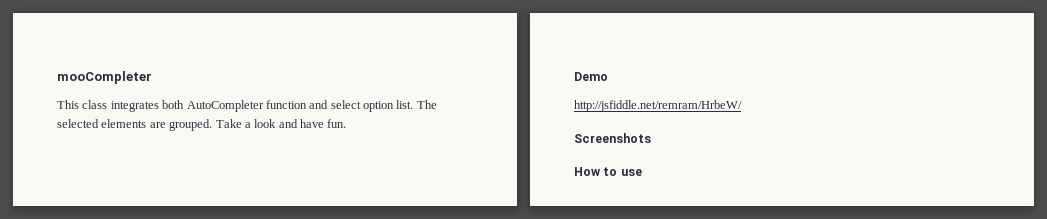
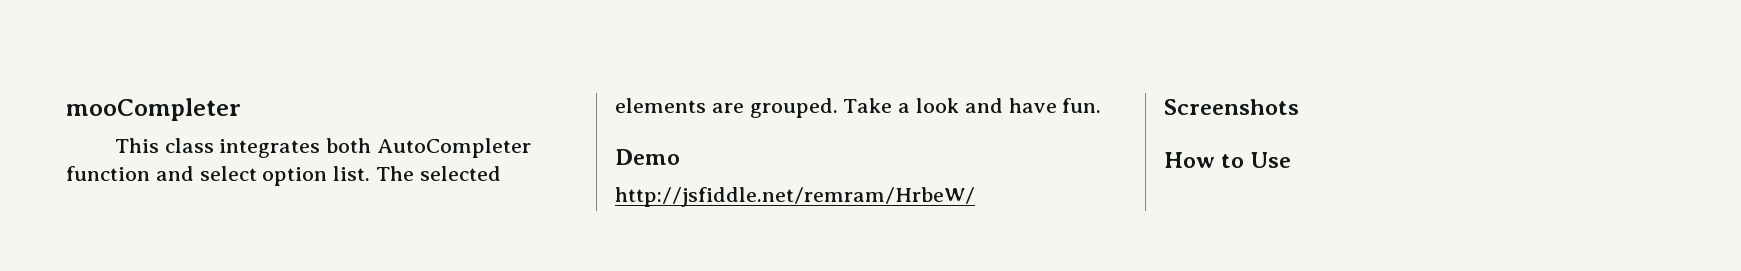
- How to use
+ How to Use

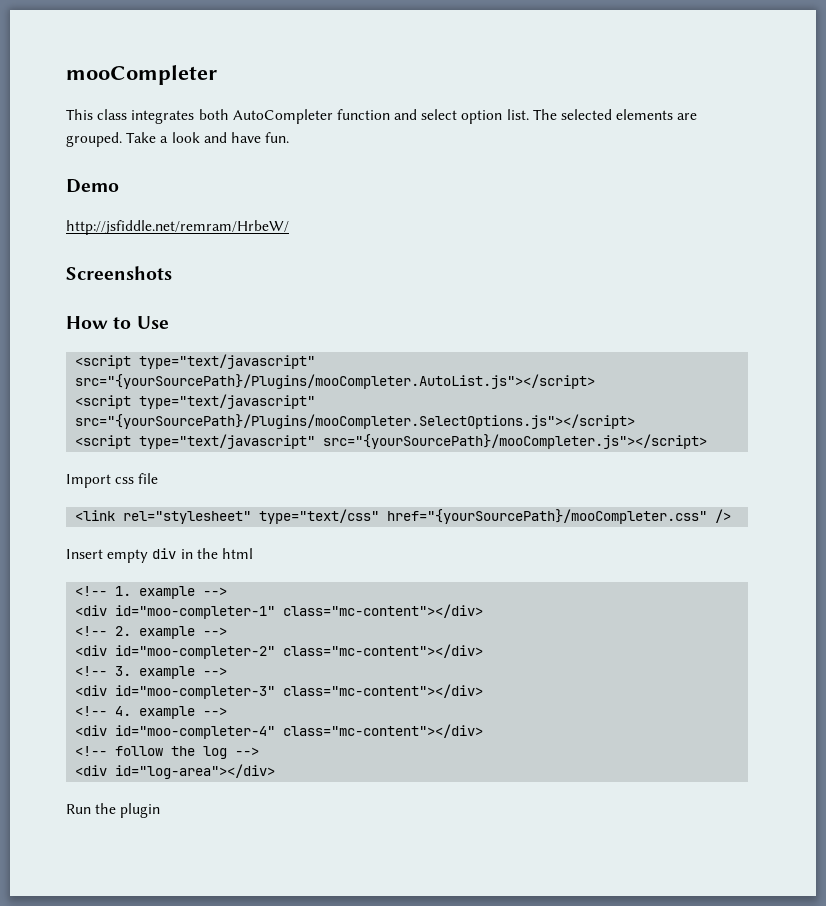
+ <script type="text/javascript" src="{yourSourcePath}/Plugins/mooCompleter.AutoList.js"></script>
+ <script type="text/javascript" src="{yourSourcePath}/Plugins/mooCompleter.SelectOptions.js"></script>
+ <script type="text/javascript" src="{yourSourcePath}/mooCompleter.js"></script>
+ Import css file
+ <link rel="stylesheet" type="text/css" href="{yourSourcePath}/mooCompleter.css" />
+ Insert empty div in the html
+ <!-- 1. example -->
+ <div id="moo-completer-1" class="mc-content"></div>
+ <!-- 2. example -->
+ <div id="moo-completer-2" class="mc-content"></div>
+ <!-- 3. example -->
+ <div id="moo-completer-3" class="mc-content"></div>
+ <!-- 4. example -->
+ <div id="moo-completer-4" class="mc-content"></div>
+ <!-- follow the log -->
+ <div id="log-area"></div>
+ Run the plugin

